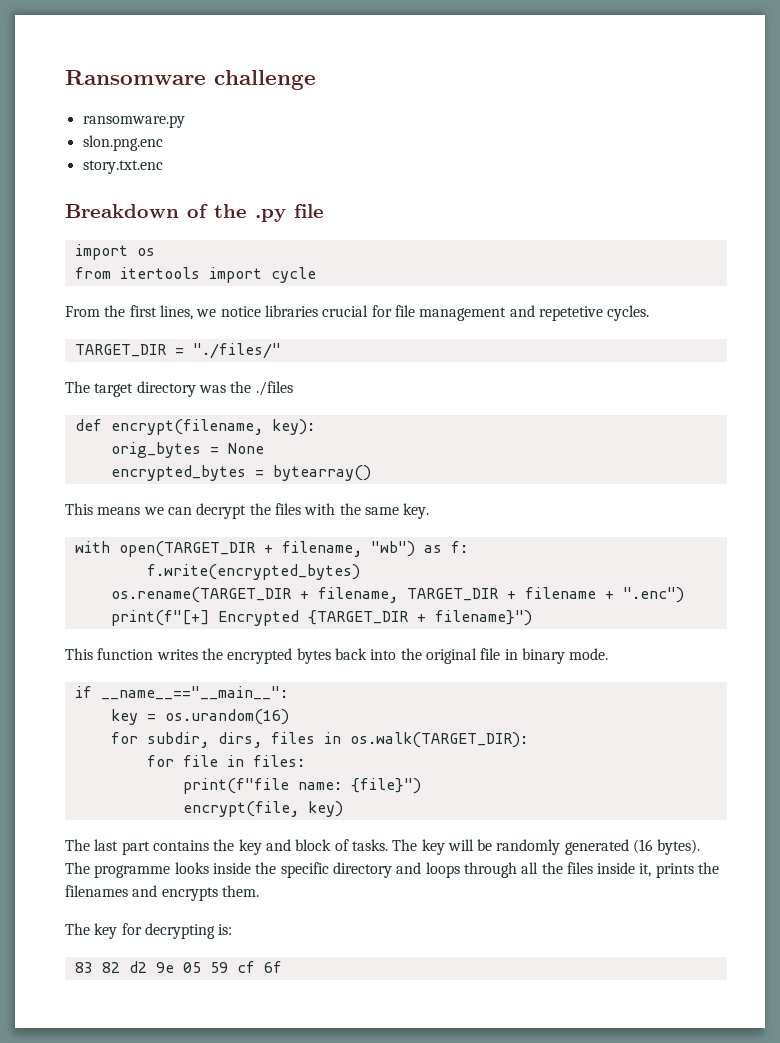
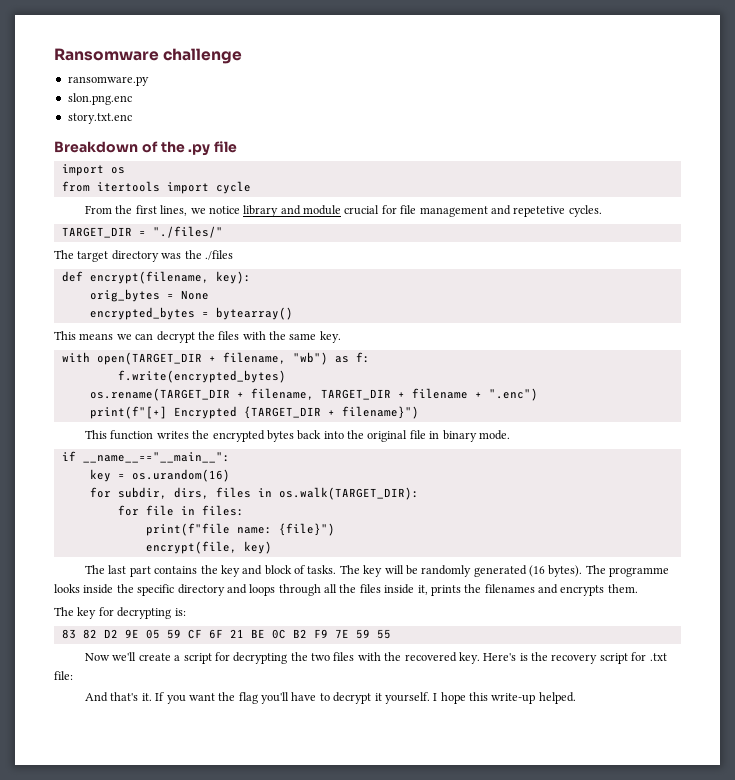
- From the first lines, we notice libraries crucial for file management and repetetive cycles.
+ From the first lines, we notice library and module crucial for file management and repetetive cycles.
- 83 82 d2 9e 05 59 cf 6f
+ 83 82 D2 9E 05 59 CF 6F 21 BE 0C B2 F9 7E 59 55
+ Now we'll create a script for decrypting the two files with the recovered key. Here's is the recovery script for .txt file:
+ And that's it. If you want the flag you'll have to decrypt it yourself. I hope this write-up helped.

